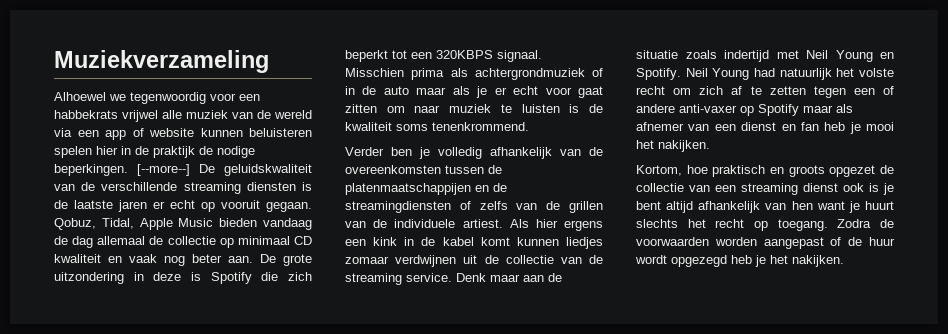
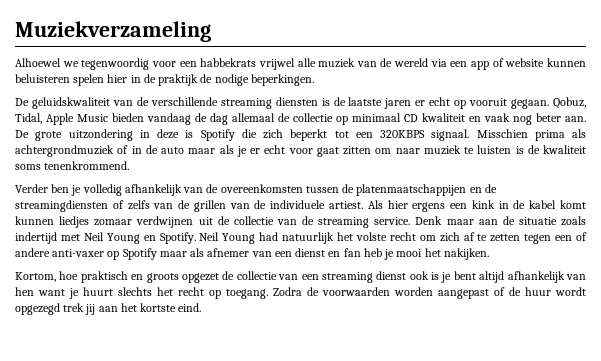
- Alhoewel we tegenwoordig voor een habbekrats vrijwel alle muziek van de wereld via een app of website kunnen beluisteren spelen hier in de praktijk de nodige beperkingen. [--more--] De geluidskwaliteit van de verschillende streaming diensten is de laatste jaren er echt op vooruit gegaan.
+ Alhoewel we tegenwoordig voor een habbekrats vrijwel alle muziek van de wereld via een app of website kunnen beluisteren spelen hier in de praktijk de nodige beperkingen.
+ De geluidskwaliteit van de verschillende streaming diensten is de laatste jaren er echt op vooruit gegaan.
- Zodra de voorwaarden worden aangepast of de huur wordt opgezegd heb je het nakijken.
+ Zodra de voorwaarden worden aangepast of de huur wordt opgezegd trek jij aan het kortste eind.

